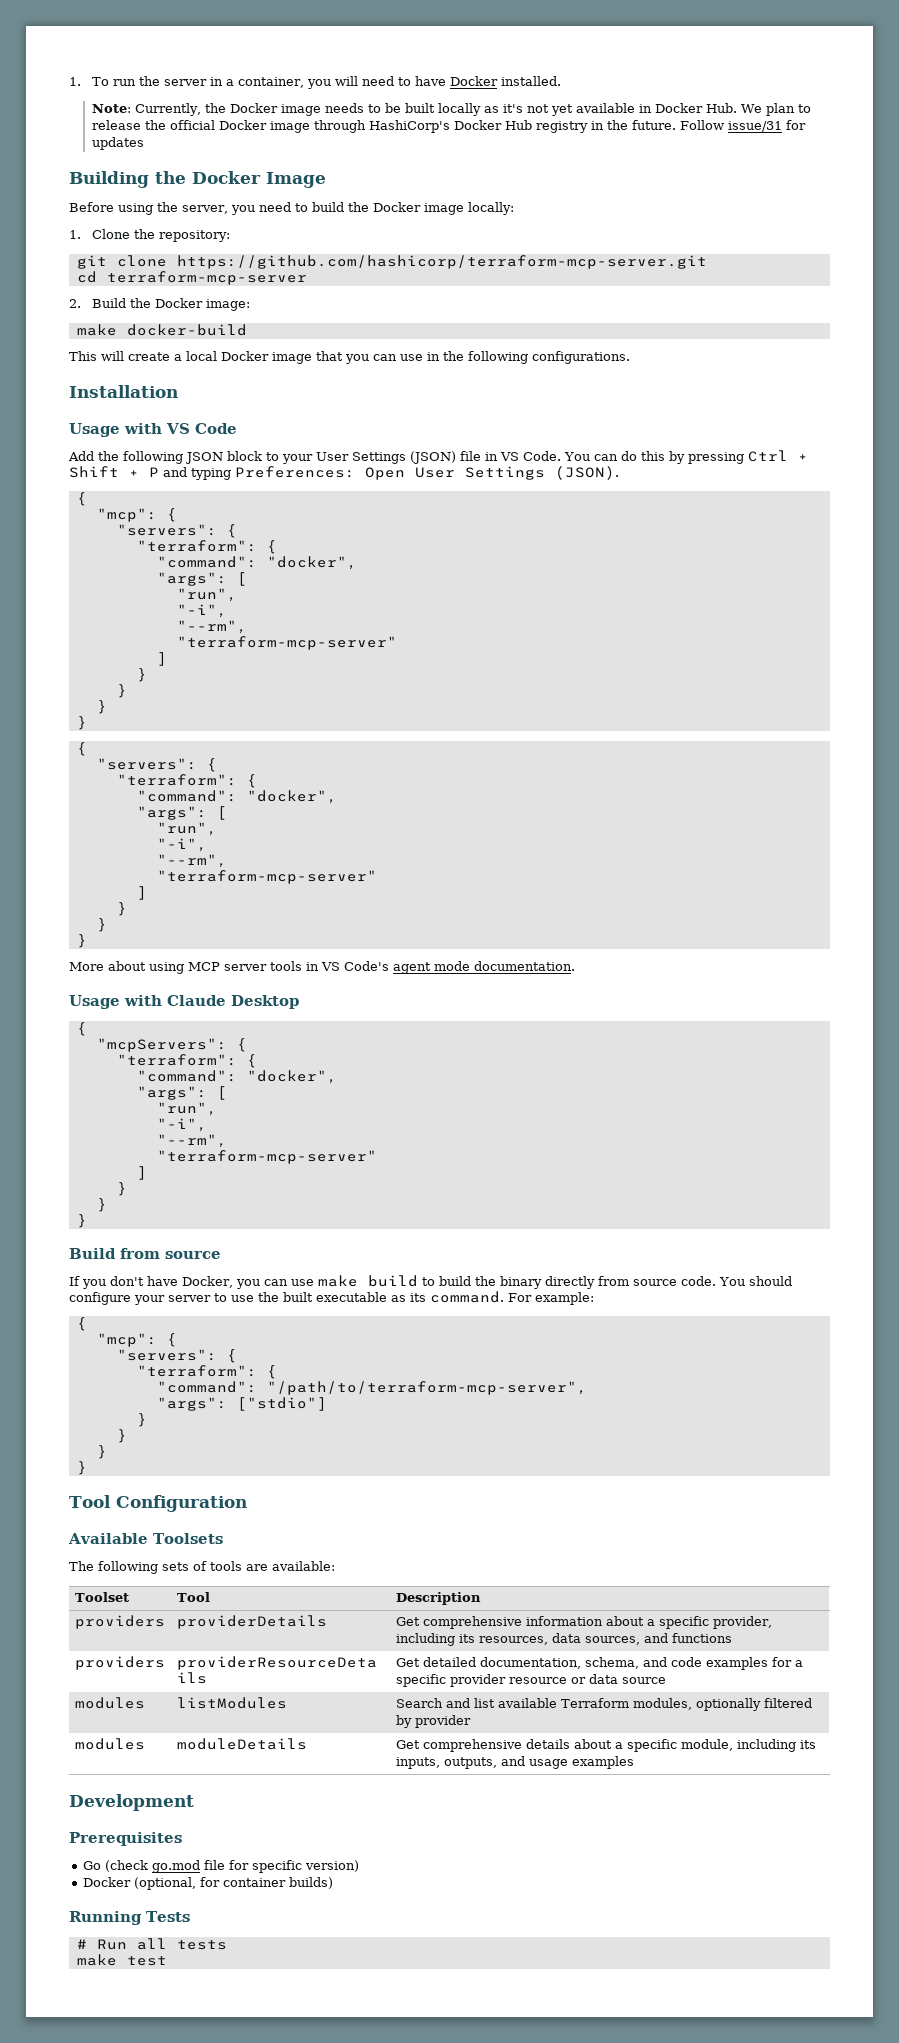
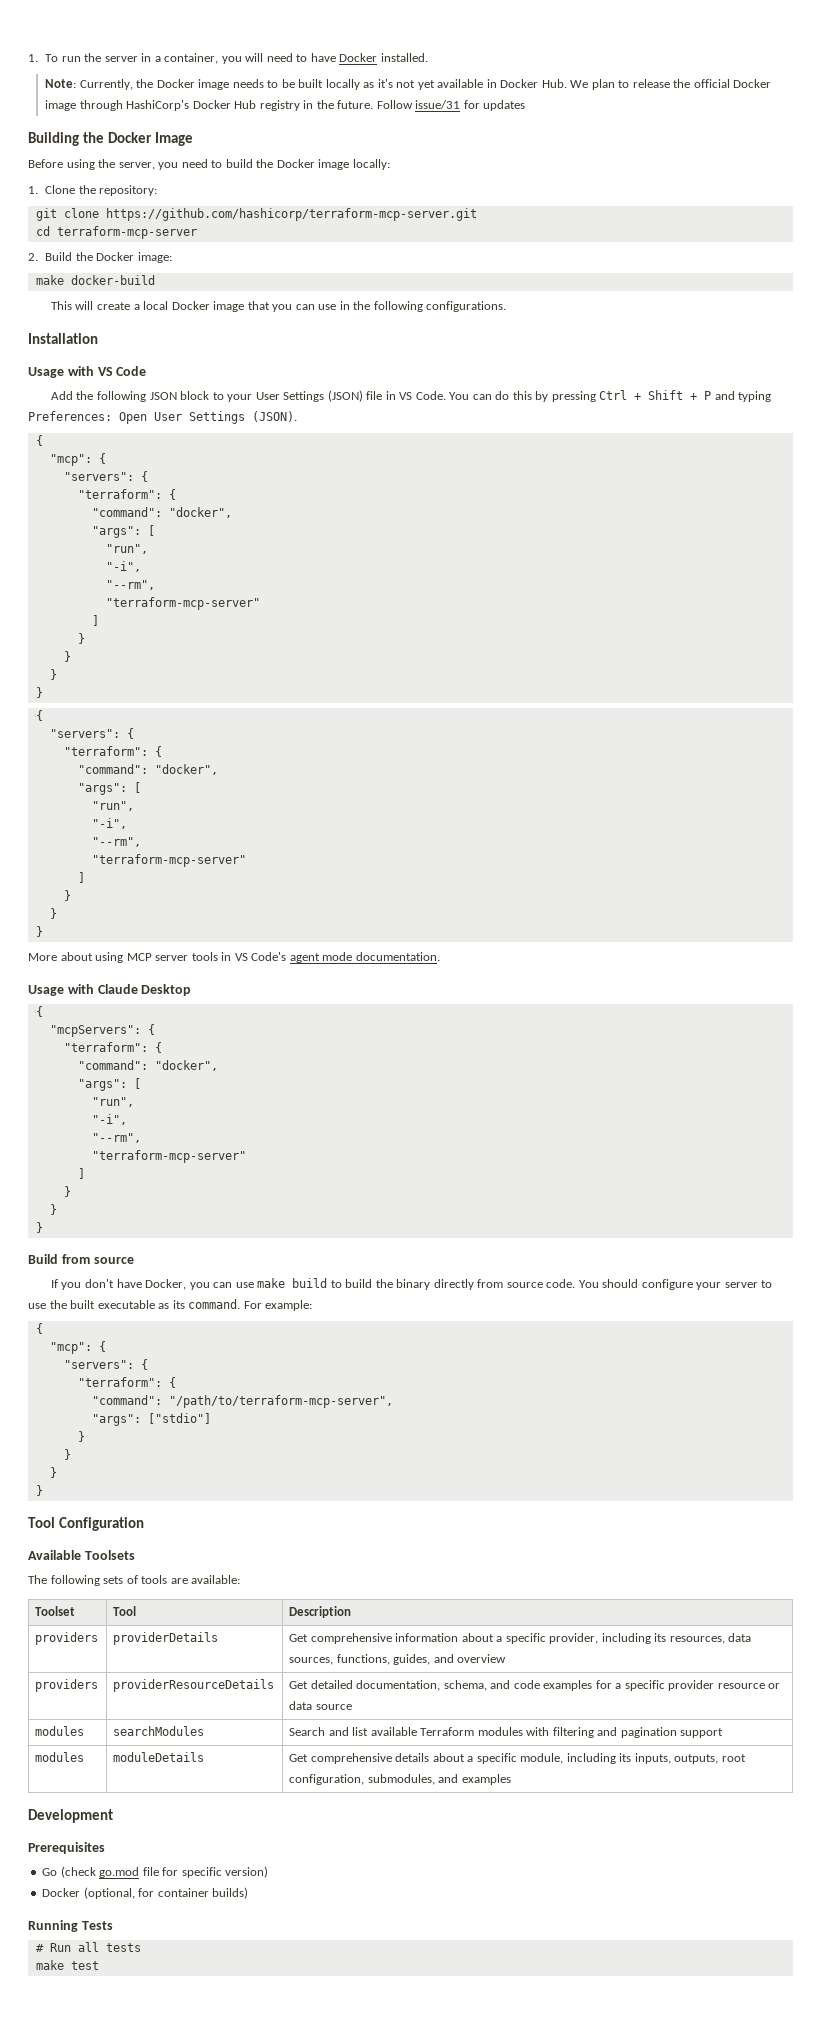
- providers | providerDetails | Get comprehensive information about a specific provider, including its resources, data sources, and functions
+ providers | providerDetails | Get comprehensive information about a specific provider, including its resources, data sources, functions, guides, and overview
- modules | listModules | Search and list available Terraform modules, optionally filtered by provider
+ modules | searchModules | Search and list available Terraform modules with filtering and pagination support
- modules | moduleDetails | Get comprehensive details about a specific module, including its inputs, outputs, and usage examples
+ modules | moduleDetails | Get comprehensive details about a specific module, including its inputs, outputs, root configuration, submodules, and examples

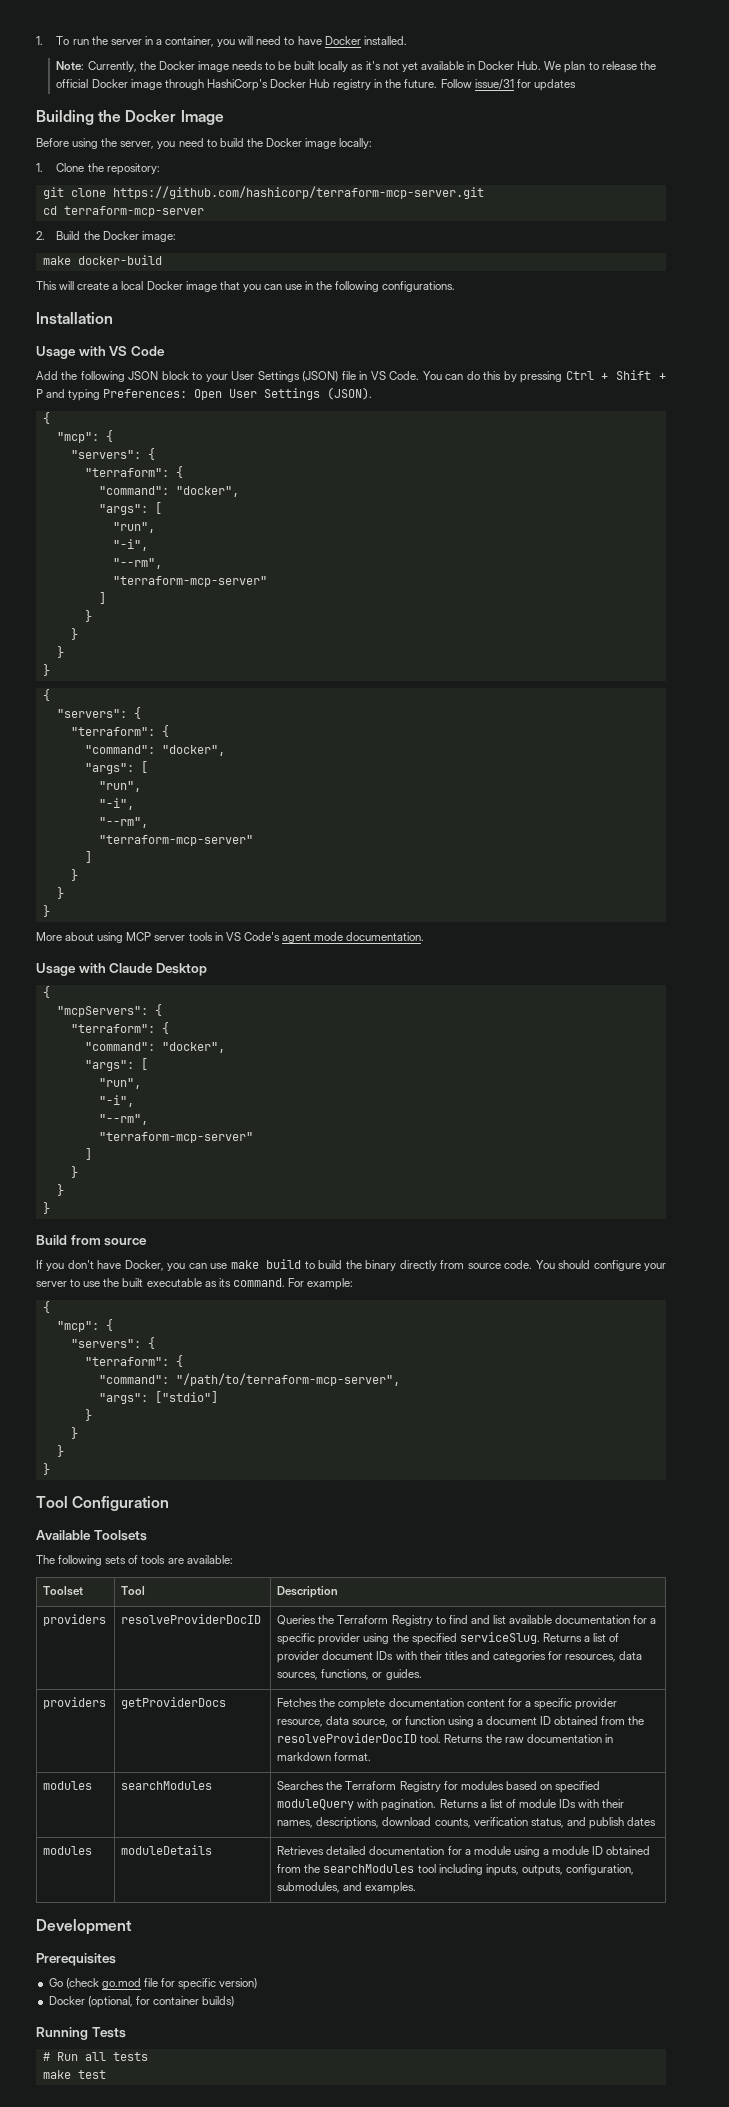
- providers | providerDetails | Get comprehensive information about a specific provider, including its resources, data sources, functions, guides, and overview
- providers | providerResourceDetails | Get detailed documentation, schema, and code examples for a specific provider resource or data source
- modules | searchModules | Search and list available Terraform modules with filtering and pagination support
- modules | moduleDetails | Get comprehensive details about a specific module, including its inputs, outputs, root configuration, submodules, and examples
+ providers | resolveProviderDocID | Queries the Terraform Registry to find and list available documentation for a specific provider using the specified serviceSlug. Returns a list of provider document IDs with their titles and categories for resources, data sources, functions, or guides.
+ providers | getProviderDocs | Fetches the complete documentation content for a specific provider resource, data source, or function using a document ID obtained from the resolveProviderDocID tool. Returns the raw documentation in markdown format.
+ modules | searchModules | Searches the Terraform Registry for modules based on specified moduleQuery with pagination. Returns a list of module IDs with their names, descriptions, download counts, verification status, and publish dates
+ modules | moduleDetails | Retrieves detailed documentation for a module using a module ID obtained from the searchModules tool including inputs, outputs, configuration, submodules, and examples.

